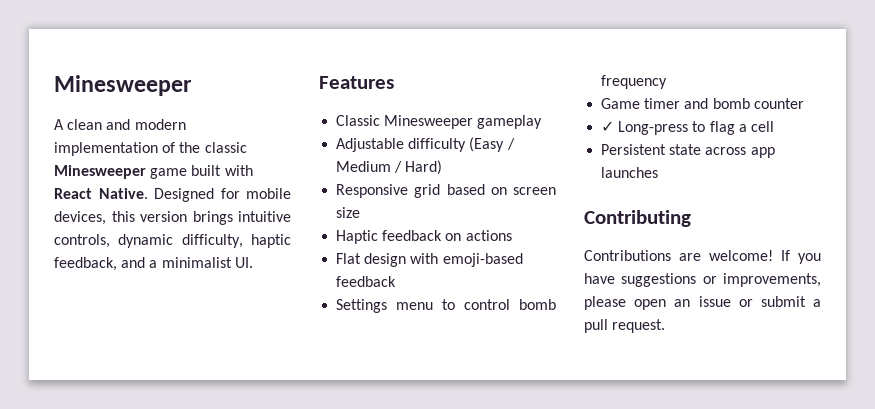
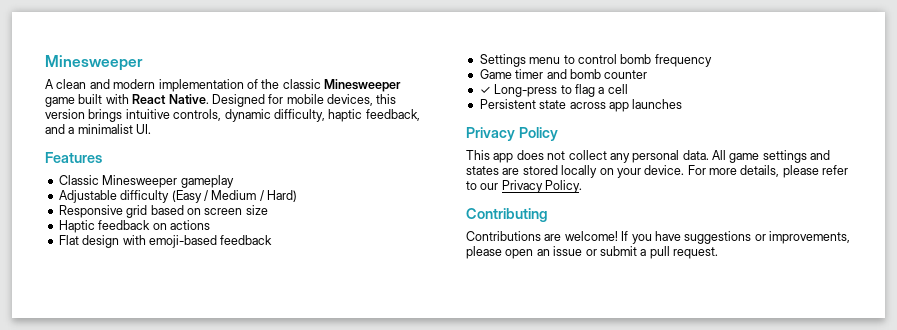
+ Privacy Policy
+ This app does not collect any personal data. All game settings and states are stored locally on your device. For more details, please refer to our Privacy Policy.

